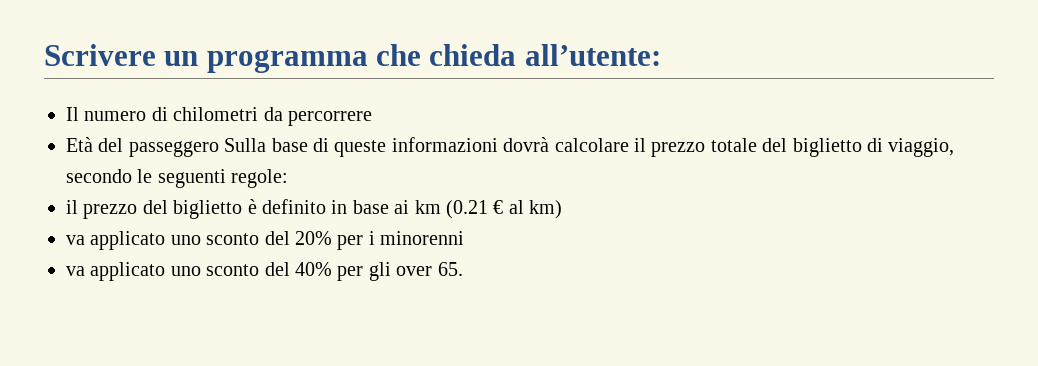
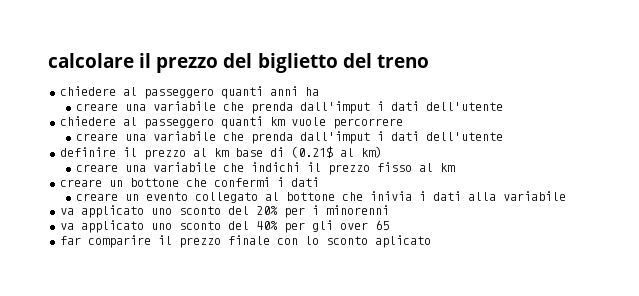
- Scrivere un programma che chieda all’utente:
- Il numero di chilometri da percorrere
- Età del passeggero Sulla base di queste informazioni dovrà calcolare il prezzo totale del biglietto di viaggio, secondo le seguenti regole:
- il prezzo del biglietto è definito in base ai km (0.21 € al km)
+ calcolare il prezzo del biglietto del treno
+ chiedere al passeggero quanti anni ha
+ creare una variabile che prenda dall'imput i dati dell'utente
+ chiedere al passeggero quanti km vuole percorrere
+ creare una variabile che prenda dall'imput i dati dell'utente
+ definire il prezzo al km base di (0.21$ al km)
+ creare una variabile che indichi il prezzo fisso al km
+ creare un bottone che confermi i dati
+ creare un evento collegato al bottone che inivia i dati alla variabile
- va applicato uno sconto del 40% per gli over 65.
+ va applicato uno sconto del 40% per gli over 65
+ far comparire il prezzo finale con lo sconto aplicato

